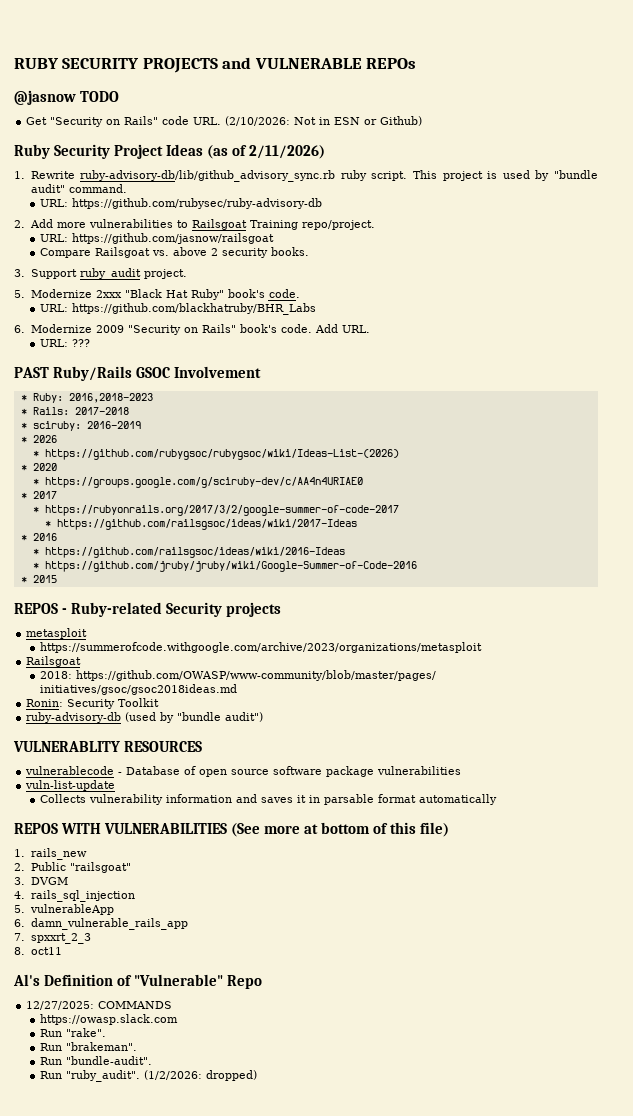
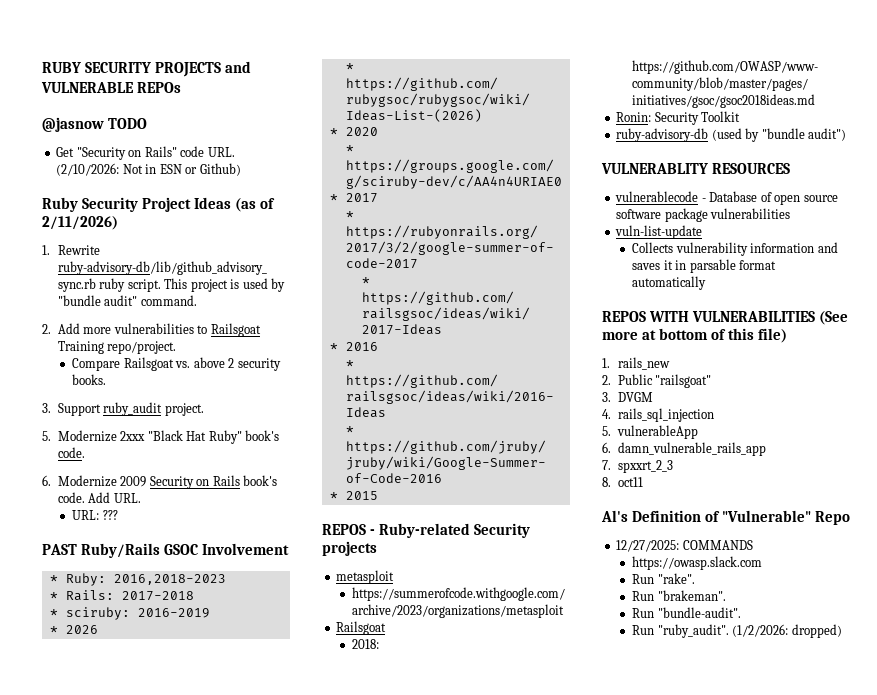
- URL: https://github.com/rubysec/ruby-advisory-db
- URL: https://github.com/jasnow/railsgoat
- URL: https://github.com/blackhatruby/BHR_Labs
- 6. Modernize 2009 "Security on Rails" book's code.
+ 6. Modernize 2009 Security on Rails book's code.

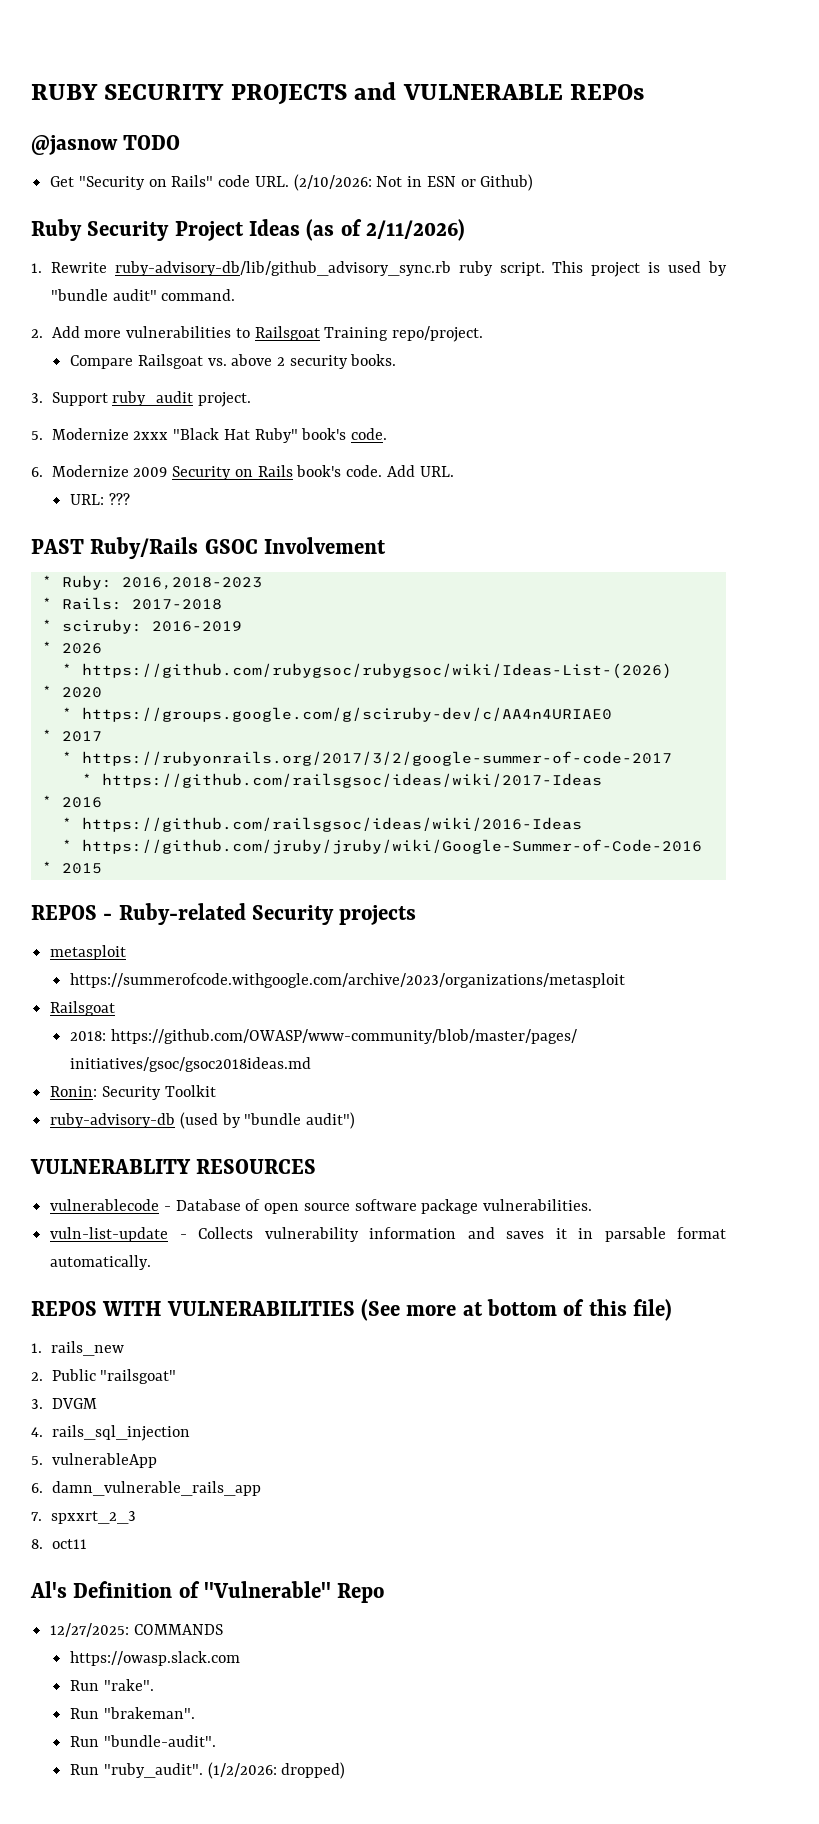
- vulnerablecode - Database of open source software package vulnerabilities
+ vulnerablecode - Database of open source software package vulnerabilities.
- vuln-list-update
- Collects vulnerability information and saves it in parsable format automatically
+ vuln-list-update - Collects vulnerability information and saves it in parsable format automatically.

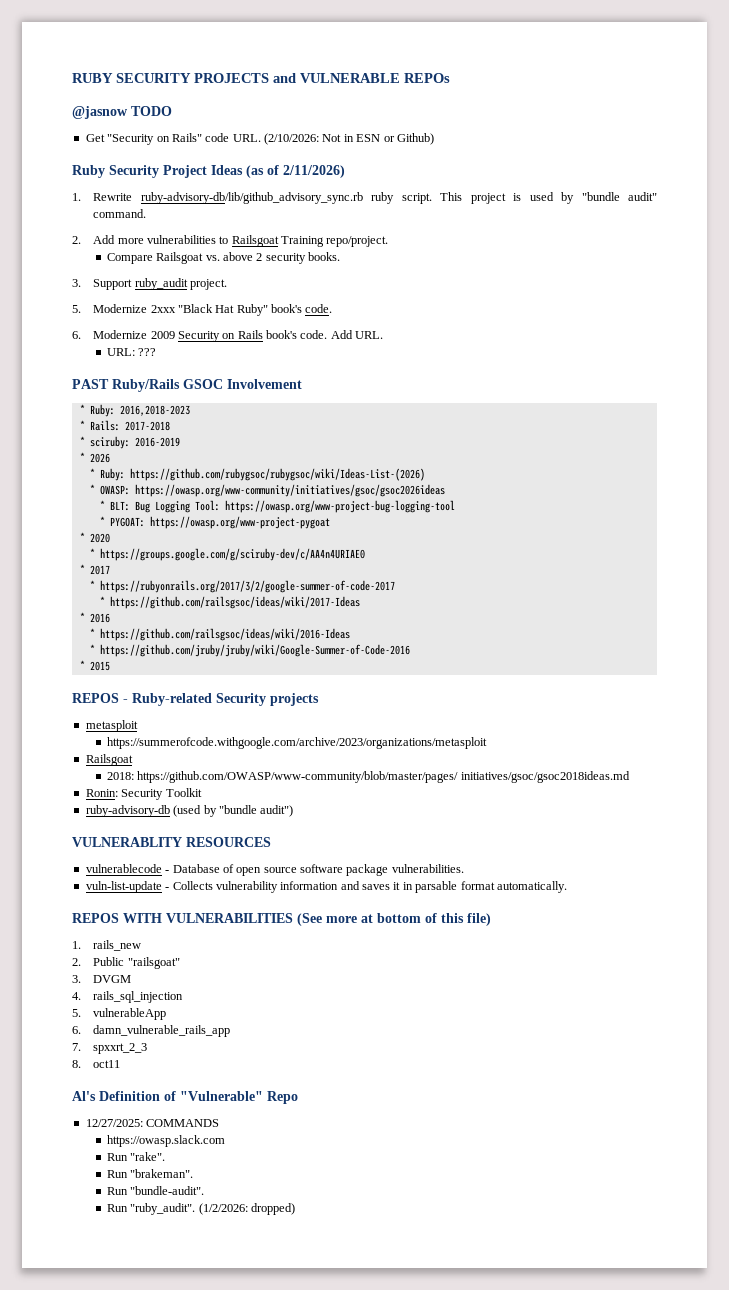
- * https://github.com/rubygsoc/rubygsoc/wiki/Ideas-List-(2026)
+ * Ruby: https://github.com/rubygsoc/rubygsoc/wiki/Ideas-List-(2026)
+ * OWASP: https://owasp.org/www-community/initiatives/gsoc/gsoc2026ideas
+ * BLT: Bug Logging Tool: https://owasp.org/www-project-bug-logging-tool
+ * PYGOAT: https://owasp.org/www-project-pygoat

